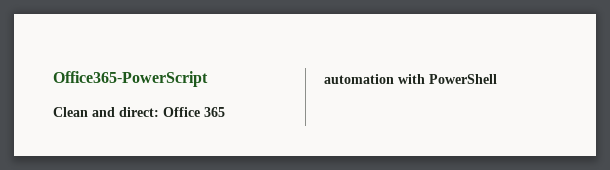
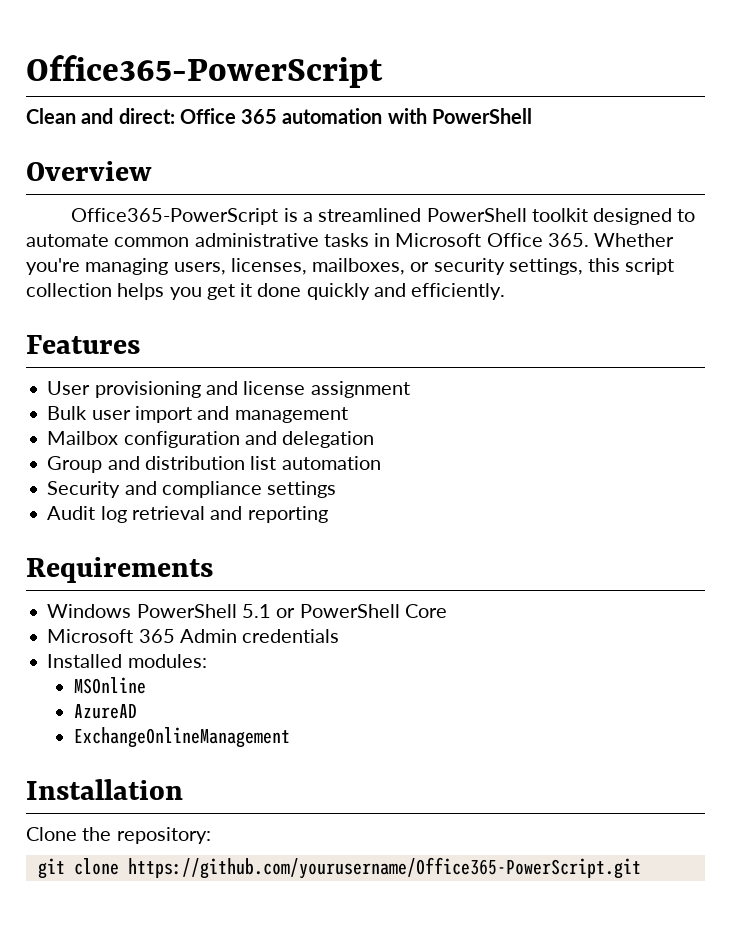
+ Overview
+ Office365-PowerScript is a streamlined PowerShell toolkit designed to automate common administrative tasks in Microsoft Office 365. Whether you're managing users, licenses, mailboxes, or security settings, this script collection helps you get it done quickly and efficiently.
+ Features
+ User provisioning and license assignment
+ Bulk user import and management
+ Mailbox configuration and delegation
+ Group and distribution list automation
+ Security and compliance settings
+ Audit log retrieval and reporting
+ Requirements
+ Windows PowerShell 5.1 or PowerShell Core
+ Microsoft 365 Admin credentials
+ Installed modules:
+ MSOnline
+ AzureAD
+ ExchangeOnlineManagement
+ Installation
+ Clone the repository:
+ git clone https://github.com/yourusername/Office365-PowerScript.git

